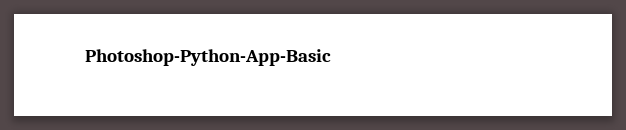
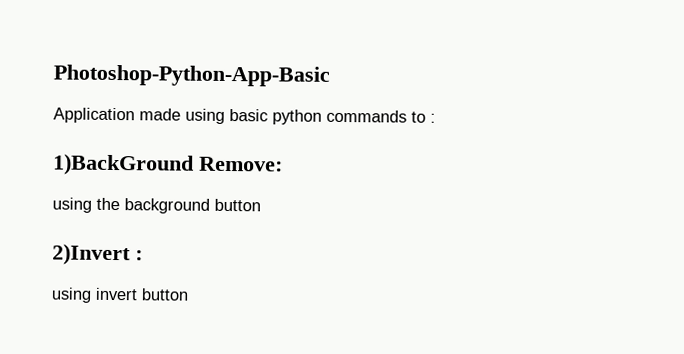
+ Application made using basic python commands to :
+ 1)BackGround Remove:
+ using the background button
+ 2)Invert :
+ using invert button

